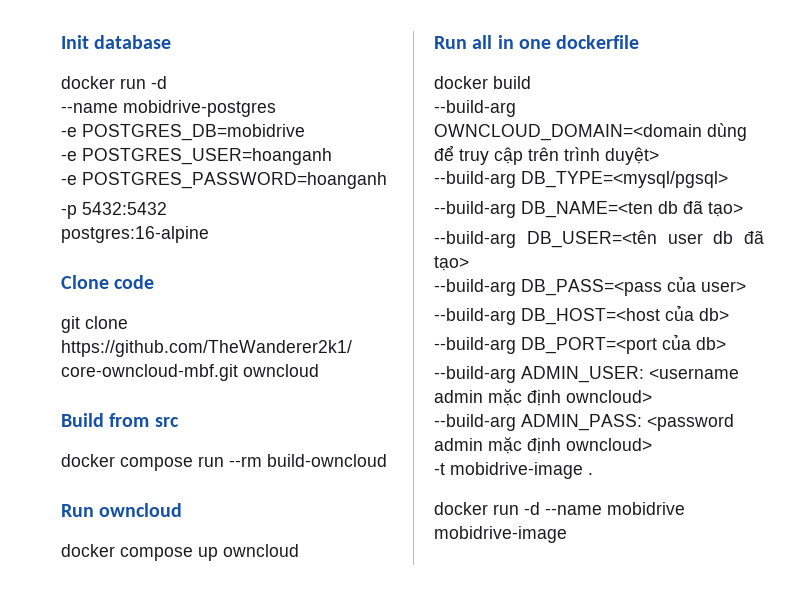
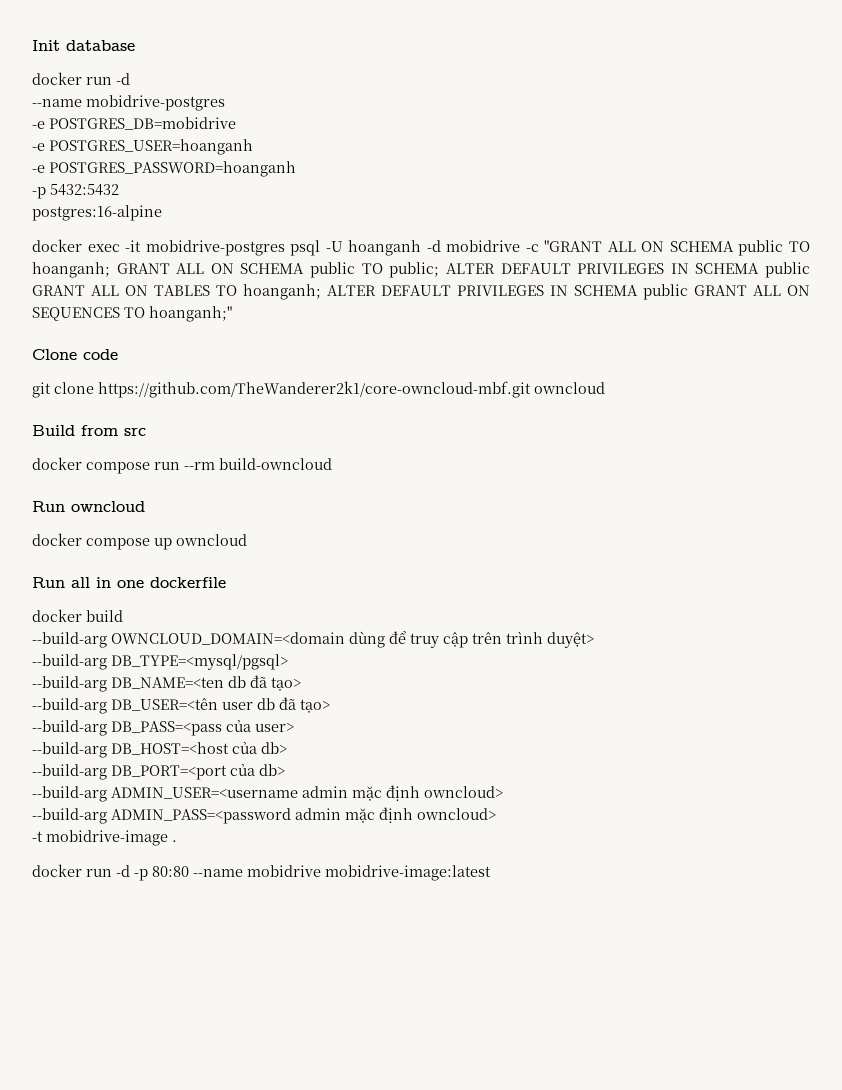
+ docker exec -it mobidrive-postgres psql -U hoanganh -d mobidrive -c "GRANT ALL ON SCHEMA public TO hoanganh; GRANT ALL ON SCHEMA public TO public; ALTER DEFAULT PRIVILEGES IN SCHEMA public GRANT ALL ON TABLES TO hoanganh; ALTER DEFAULT PRIVILEGES IN SCHEMA public GRANT ALL ON SEQUENCES TO hoanganh;"
- --build-arg ADMIN_USER: <username admin mặc định owncloud>
+ --build-arg ADMIN_USER=<username admin mặc định owncloud>
- --build-arg ADMIN_PASS: <password admin mặc định owncloud>
+ --build-arg ADMIN_PASS=<password admin mặc định owncloud>
- docker run -d --name mobidrive mobidrive-image
+ docker run -d -p 80:80 --name mobidrive mobidrive-image:latest

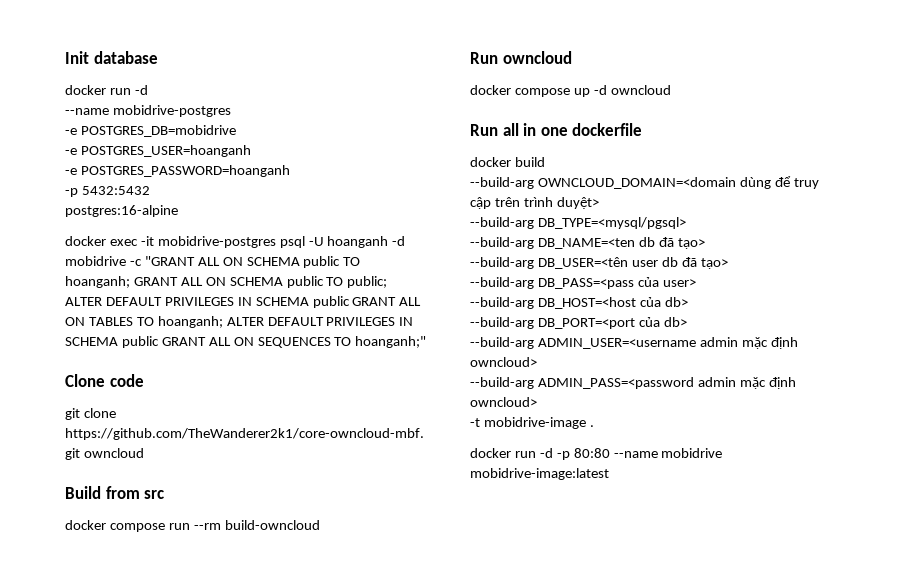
- docker compose up owncloud
+ docker compose up -d owncloud

